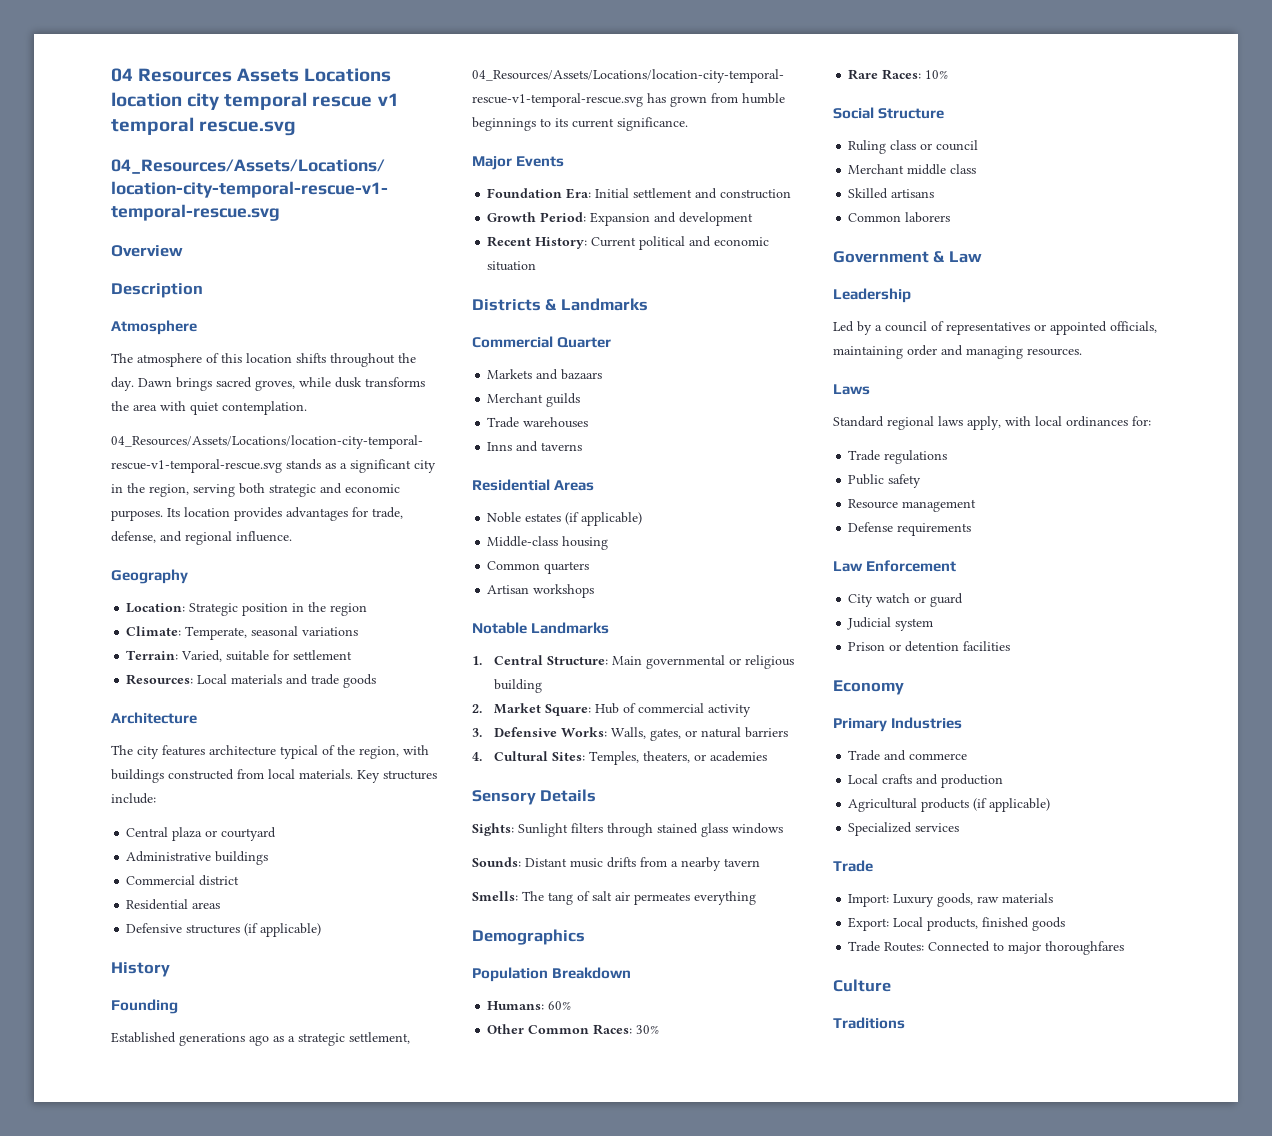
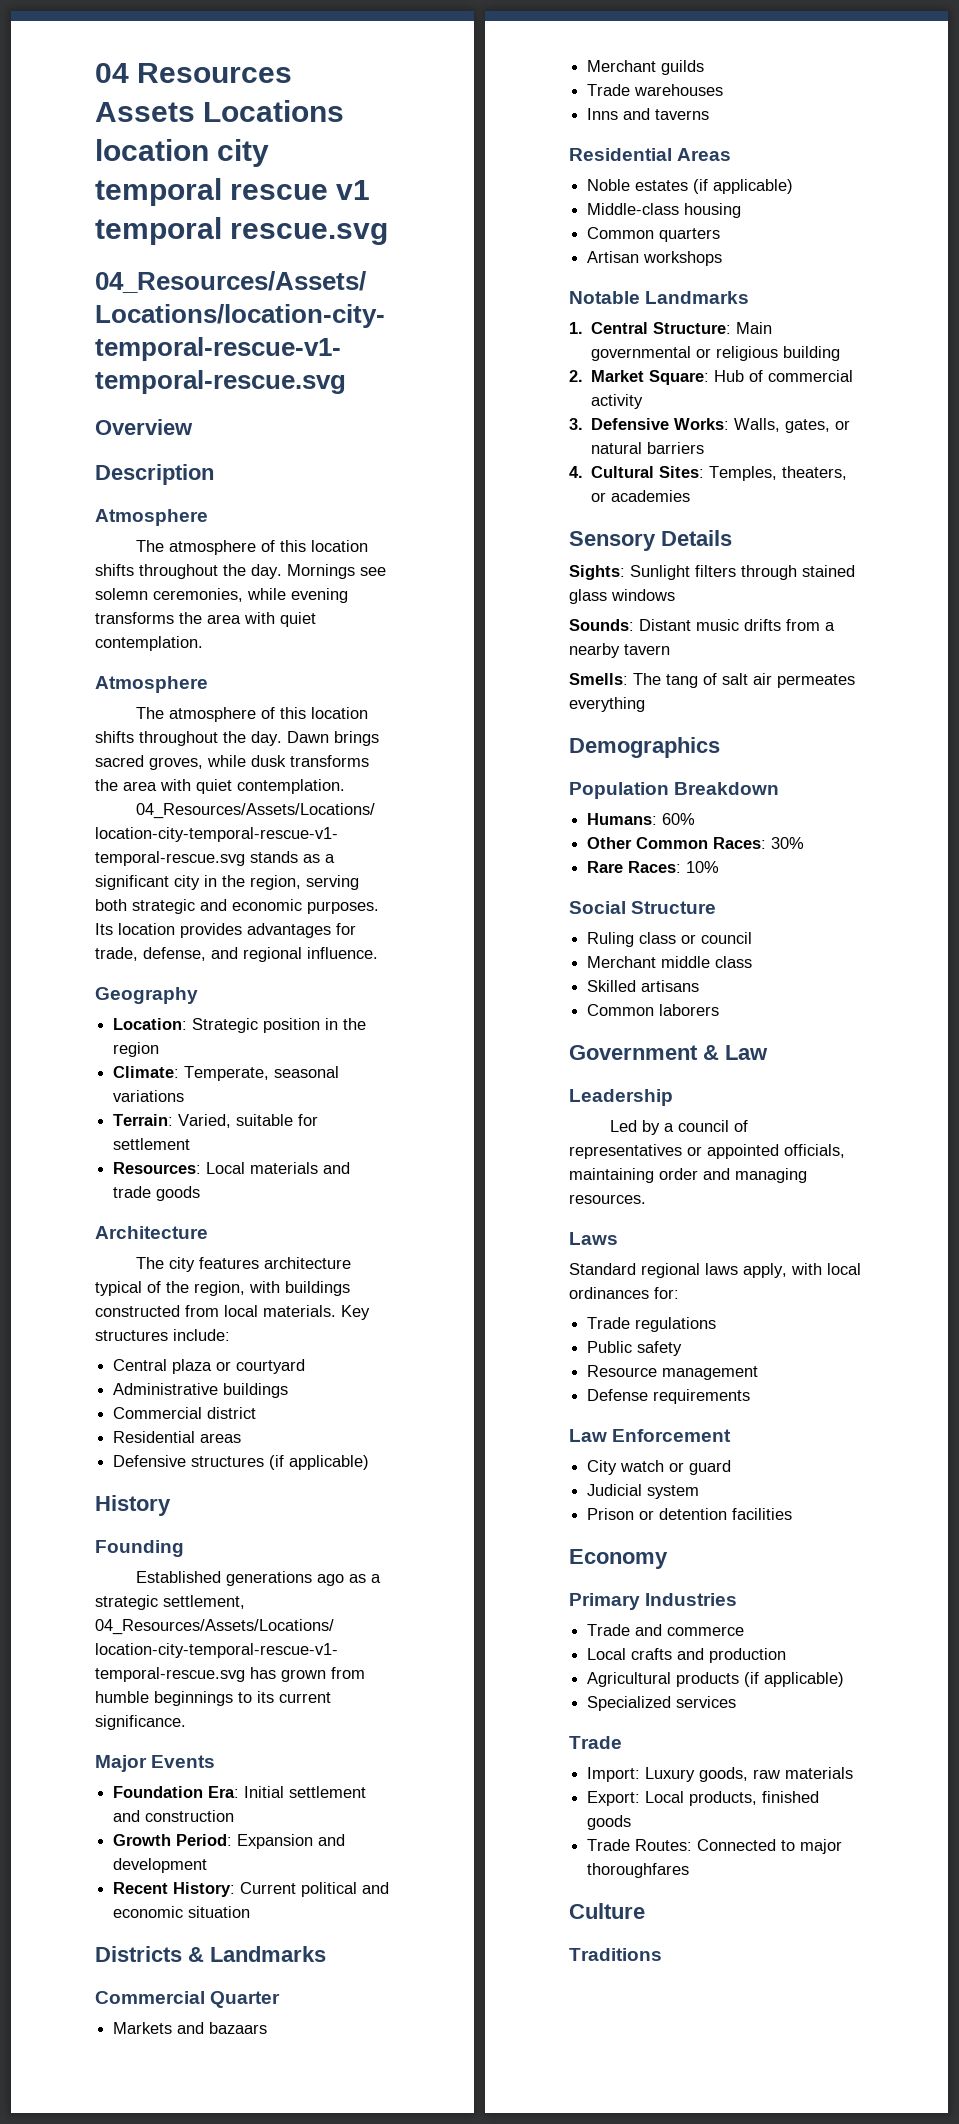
+ The atmosphere of this location shifts throughout the day. Mornings see solemn ceremonies, while evening transforms the area with quiet contemplation.
+ Atmosphere

